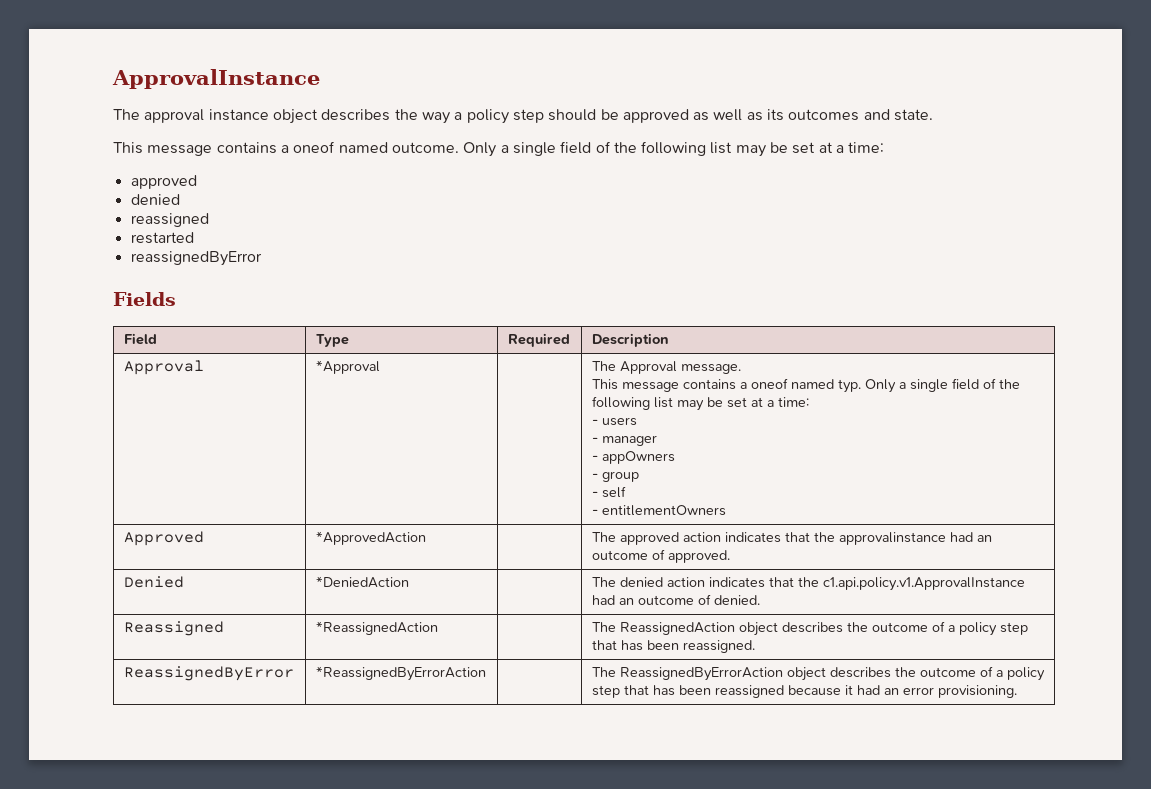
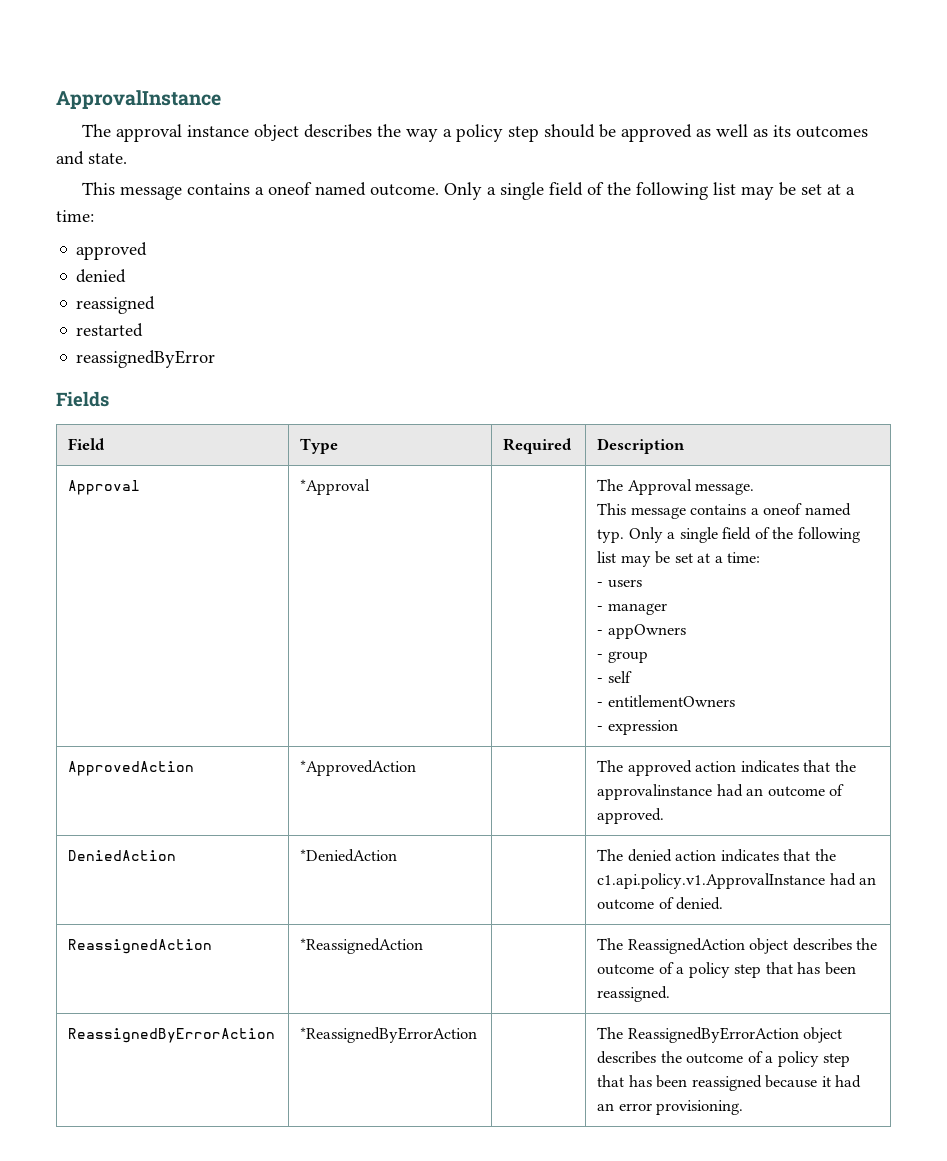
  Approval | *Approval | | The Approval message.
  This message contains a oneof named typ. Only a single field of the following list may be set at a time:
  - users
  - manager
  - appOwners
  - group
  - self
  - entitlementOwners
- Approved | *ApprovedAction | | The approved action indicates that the approvalinstance had an outcome of approved.
+ - expression
+ ApprovedAction | *ApprovedAction | | The approved action indicates that the approvalinstance had an outcome of approved.
- Denied | *DeniedAction | | The denied action indicates that the c1.api.policy.v1.ApprovalInstance had an outcome of denied.
+ DeniedAction | *DeniedAction | | The denied action indicates that the c1.api.policy.v1.ApprovalInstance had an outcome of denied.
- Reassigned | *ReassignedAction | | The ReassignedAction object describes the outcome of a policy step that has been reassigned.
+ ReassignedAction | *ReassignedAction | | The ReassignedAction object describes the outcome of a policy step that has been reassigned.
- ReassignedByError | *ReassignedByErrorAction | | The ReassignedByErrorAction object describes the outcome of a policy step that has been reassigned because it had an error provisioning.
+ ReassignedByErrorAction | *ReassignedByErrorAction | | The ReassignedByErrorAction object describes the outcome of a policy step that has been reassigned because it had an error provisioning.

